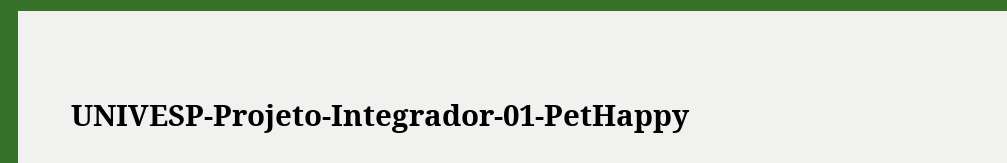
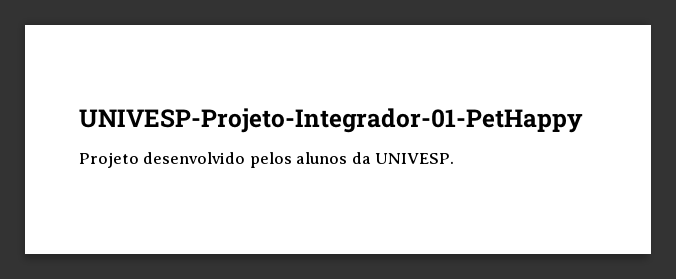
+ Projeto desenvolvido pelos alunos da UNIVESP.

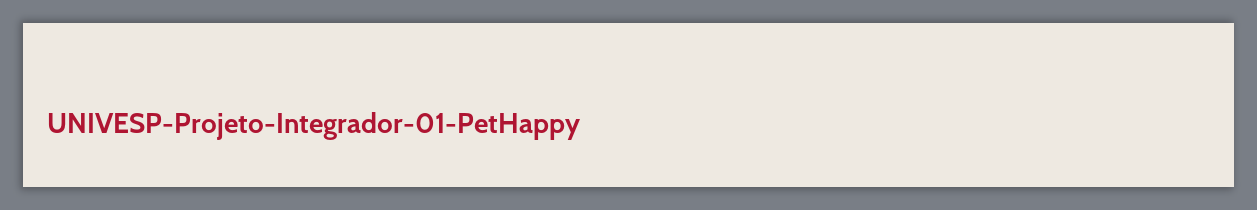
- Projeto desenvolvido pelos alunos da UNIVESP.

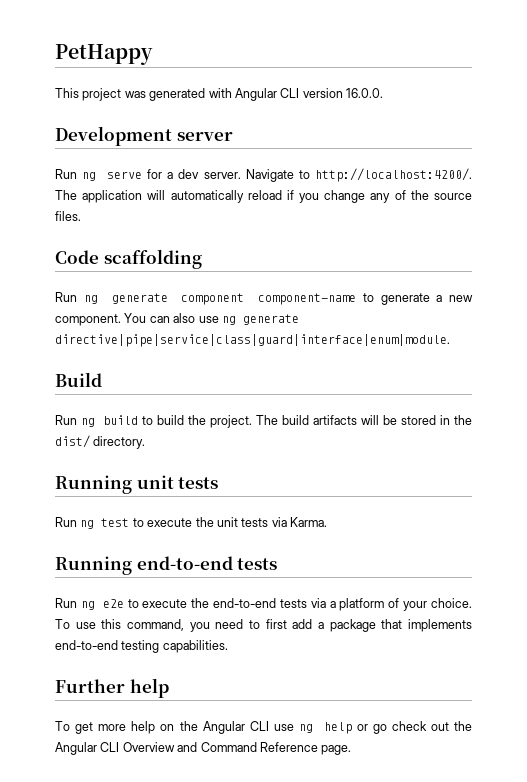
- UNIVESP-Projeto-Integrador-01-PetHappy
+ PetHappy
+ This project was generated with Angular CLI version 16.0.0.
+ Development server
+ Run ng serve for a dev server. Navigate to http://localhost:4200/. The application will automatically reload if you change any of the source files.
+ Code scaffolding
+ Run ng generate component component-name to generate a new component. You can also use ng generate directive|pipe|service|class|guard|interface|enum|module.
+ Build
+ Run ng build to build the project. The build artifacts will be stored in the dist/ directory.
+ Running unit tests
+ Run ng test to execute the unit tests via Karma.
+ Running end-to-end tests
+ Run ng e2e to execute the end-to-end tests via a platform of your choice. To use this command, you need to first add a package that implements end-to-end testing capabilities.
+ Further help
+ To get more help on the Angular CLI use ng help or go check out the Angular CLI Overview and Command Reference page.

